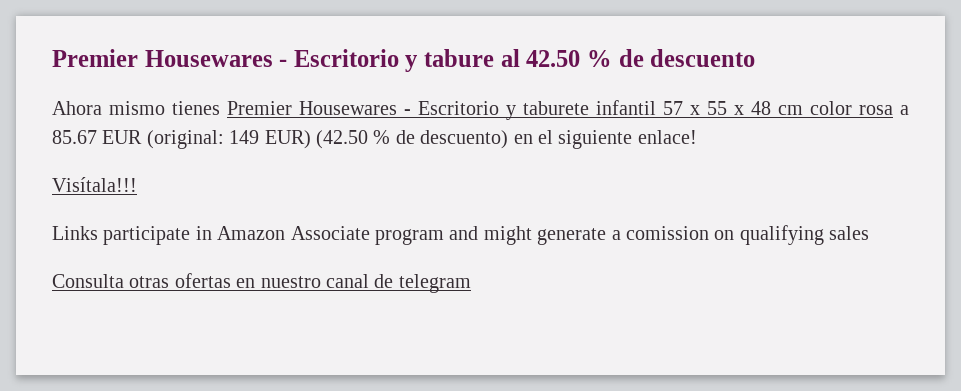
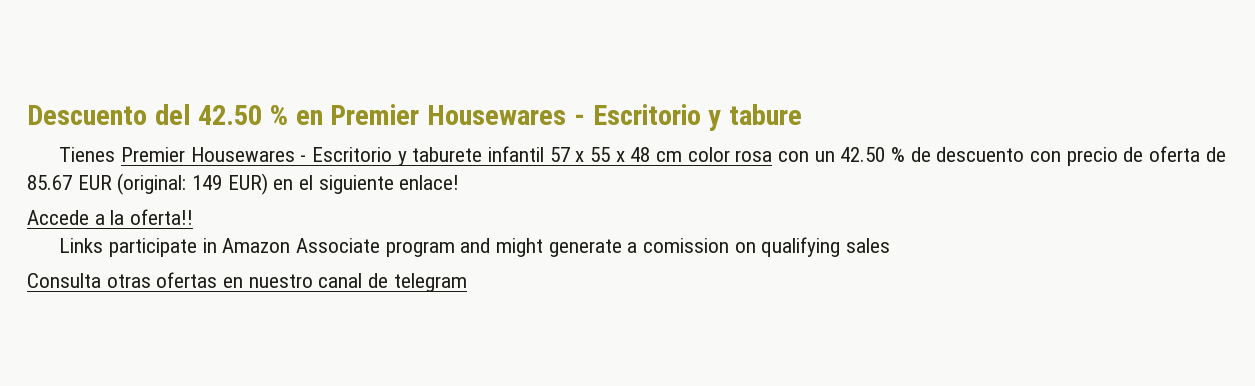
- Premier Housewares - Escritorio y tabure al 42.50 % de descuento
- Ahora mismo tienes Premier Housewares - Escritorio y taburete infantil 57 x 55 x 48 cm color rosa a 85.67 EUR (original: 149 EUR) (42.50 % de descuento) en el siguiente enlace!
+ Descuento del 42.50 % en Premier Housewares - Escritorio y tabure
+ Tienes Premier Housewares - Escritorio y taburete infantil 57 x 55 x 48 cm color rosa con un 42.50 % de descuento con precio de oferta de 85.67 EUR (original: 149 EUR) en el siguiente enlace!
- Visítala!!!
+ Accede a la oferta!!

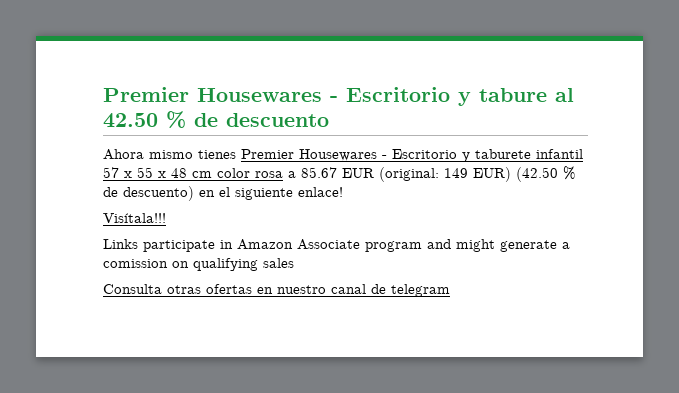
- Descuento del 42.50 % en Premier Housewares - Escritorio y tabure
- Tienes Premier Housewares - Escritorio y taburete infantil 57 x 55 x 48 cm color rosa con un 42.50 % de descuento con precio de oferta de 85.67 EUR (original: 149 EUR) en el siguiente enlace!
+ Premier Housewares - Escritorio y tabure al 42.50 % de descuento
+ Ahora mismo tienes Premier Housewares - Escritorio y taburete infantil 57 x 55 x 48 cm color rosa a 85.67 EUR (original: 149 EUR) (42.50 % de descuento) en el siguiente enlace!
- Accede a la oferta!!
+ Visítala!!!

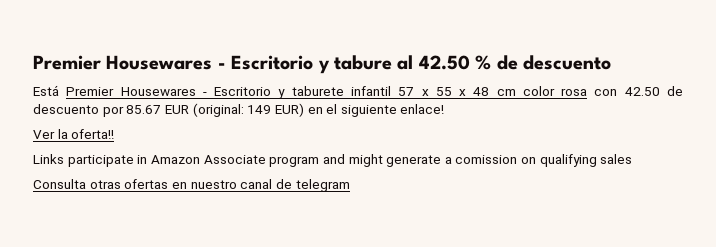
- Ahora mismo tienes Premier Housewares - Escritorio y taburete infantil 57 x 55 x 48 cm color rosa a 85.67 EUR (original: 149 EUR) (42.50 % de descuento) en el siguiente enlace!
+ Está Premier Housewares - Escritorio y taburete infantil 57 x 55 x 48 cm color rosa con 42.50 de descuento por 85.67 EUR (original: 149 EUR) en el siguiente enlace!
- Visítala!!!
+ Ver la oferta!!

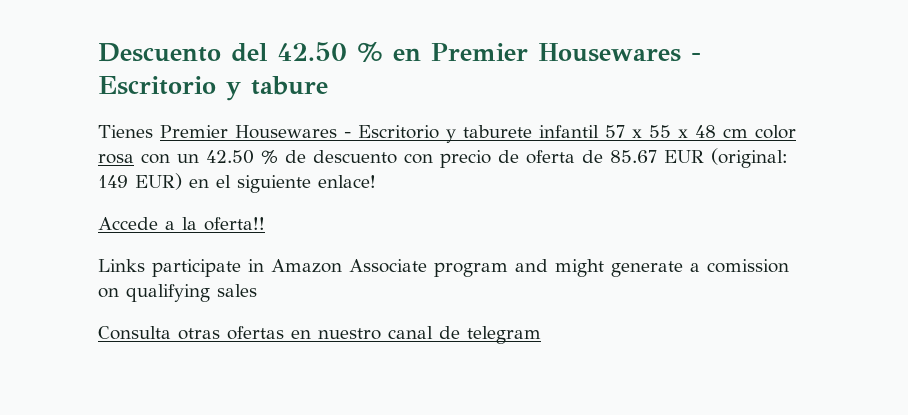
- Premier Housewares - Escritorio y tabure al 42.50 % de descuento
- Está Premier Housewares - Escritorio y taburete infantil 57 x 55 x 48 cm color rosa con 42.50 de descuento por 85.67 EUR (original: 149 EUR) en el siguiente enlace!
+ Descuento del 42.50 % en Premier Housewares - Escritorio y tabure
+ Tienes Premier Housewares - Escritorio y taburete infantil 57 x 55 x 48 cm color rosa con un 42.50 % de descuento con precio de oferta de 85.67 EUR (original: 149 EUR) en el siguiente enlace!
- Ver la oferta!!
+ Accede a la oferta!!

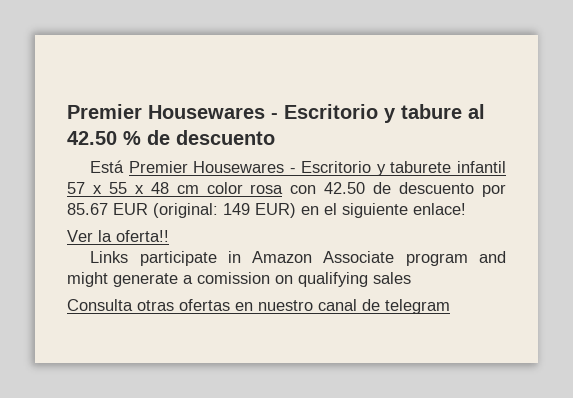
- Descuento del 42.50 % en Premier Housewares - Escritorio y tabure
- Tienes Premier Housewares - Escritorio y taburete infantil 57 x 55 x 48 cm color rosa con un 42.50 % de descuento con precio de oferta de 85.67 EUR (original: 149 EUR) en el siguiente enlace!
+ Premier Housewares - Escritorio y tabure al 42.50 % de descuento
+ Está Premier Housewares - Escritorio y taburete infantil 57 x 55 x 48 cm color rosa con 42.50 de descuento por 85.67 EUR (original: 149 EUR) en el siguiente enlace!
- Accede a la oferta!!
+ Ver la oferta!!

